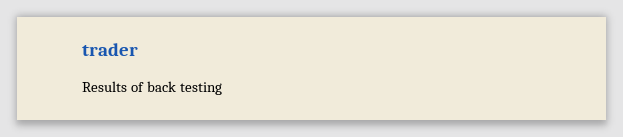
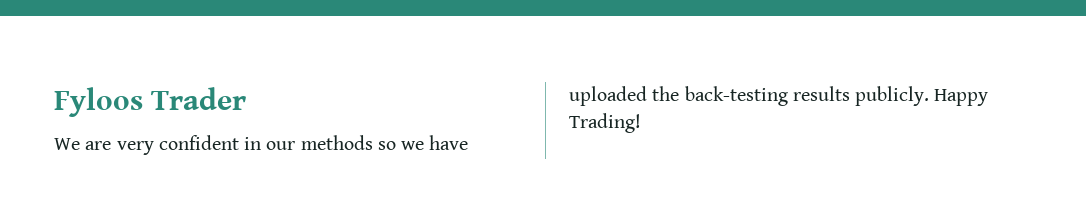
- trader
- Results of back testing
+ Fyloos Trader
+ We are very confident in our methods so we have uploaded the back-testing results publicly. Happy Trading!

